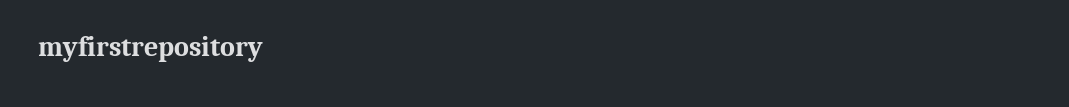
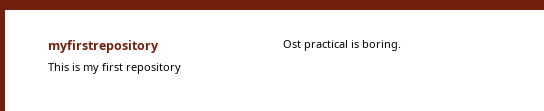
+ This is my first repository
+ Ost practical is boring.

